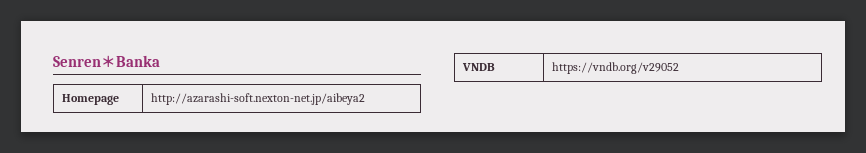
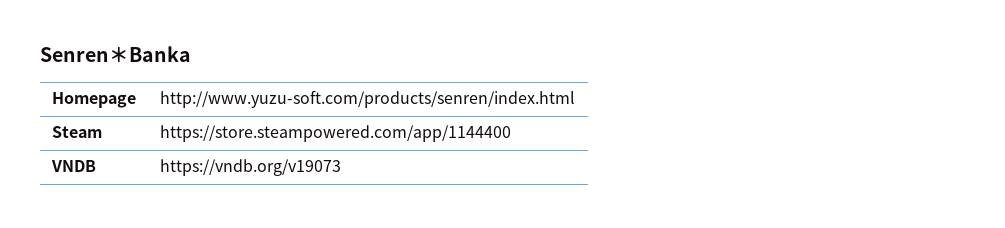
- Homepage | http://azarashi-soft.nexton-net.jp/aibeya2
+ Homepage | http://www.yuzu-soft.com/products/senren/index.html
+ Steam | https://store.steampowered.com/app/1144400
- VNDB | https://vndb.org/v29052
+ VNDB | https://vndb.org/v19073

